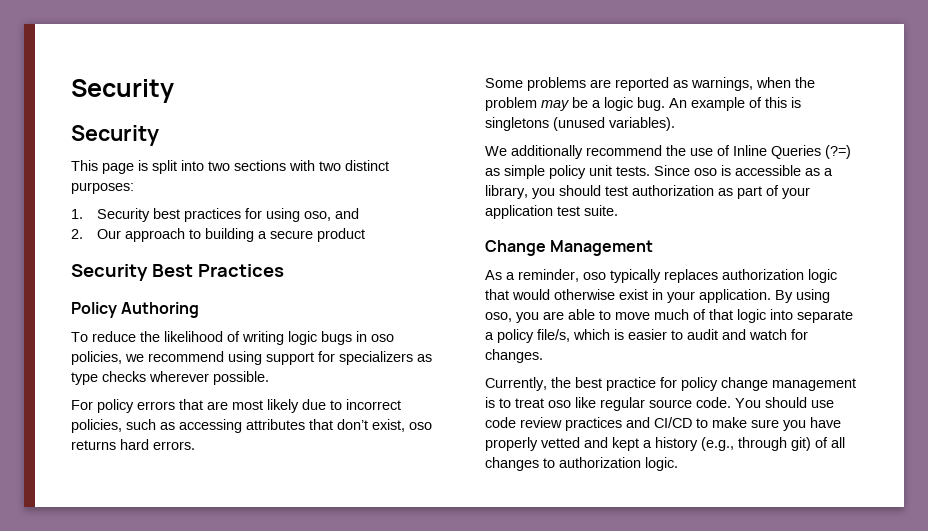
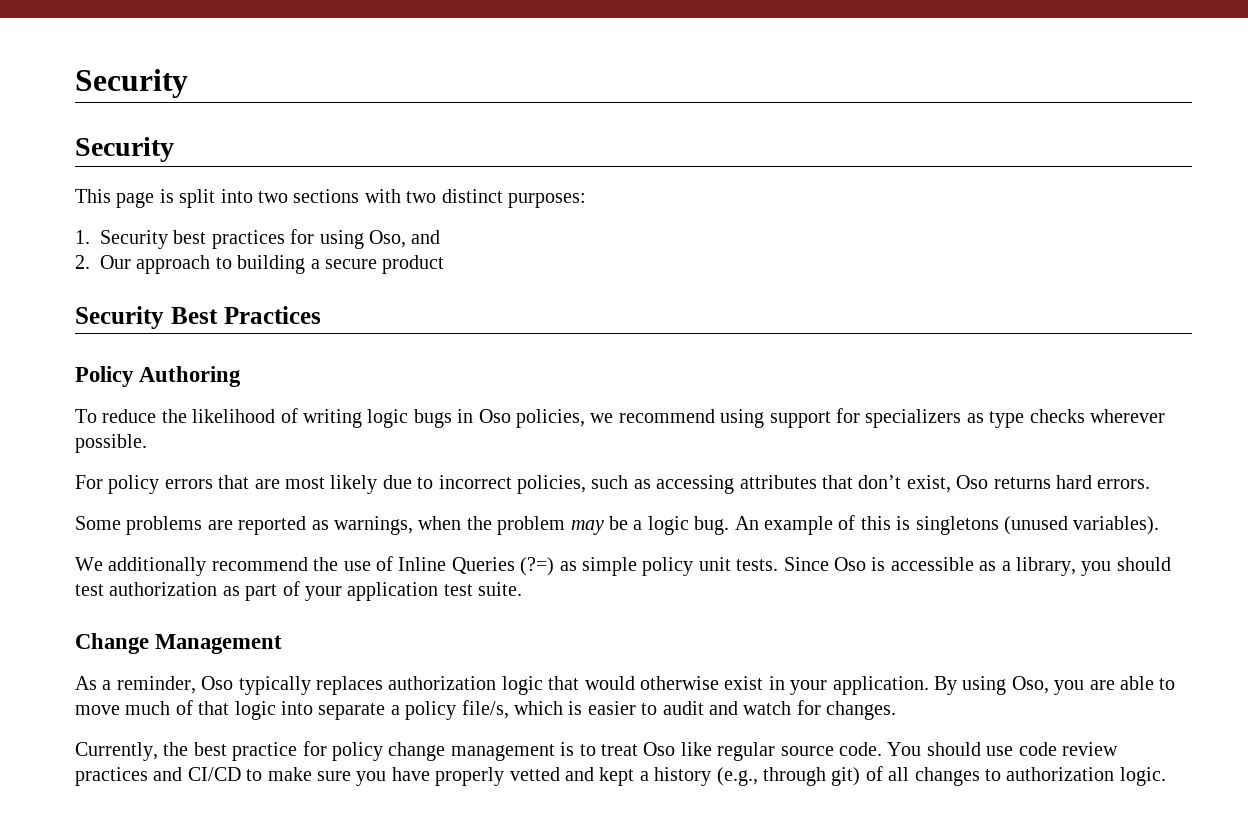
- 1. Security best practices for using oso, and
+ 1. Security best practices for using Oso, and
- To reduce the likelihood of writing logic bugs in oso policies, we recommend using support for specializers as type checks wherever possible.
+ To reduce the likelihood of writing logic bugs in Oso policies, we recommend using support for specializers as type checks wherever possible.
- For policy errors that are most likely due to incorrect policies, such as accessing attributes that don’t exist, oso returns hard errors.
+ For policy errors that are most likely due to incorrect policies, such as accessing attributes that don’t exist, Oso returns hard errors.
- Since oso is accessible as a library, you should test authorization as part of your application test suite.
+ Since Oso is accessible as a library, you should test authorization as part of your application test suite.
- As a reminder, oso typically replaces authorization logic that would otherwise exist in your application.
+ As a reminder, Oso typically replaces authorization logic that would otherwise exist in your application.
- By using oso, you are able to move much of that logic into separate a policy file/s, which is easier to audit and watch for changes.
+ By using Oso, you are able to move much of that logic into separate a policy file/s, which is easier to audit and watch for changes.
- Currently, the best practice for policy change management is to treat oso like regular source code.
+ Currently, the best practice for policy change management is to treat Oso like regular source code.

